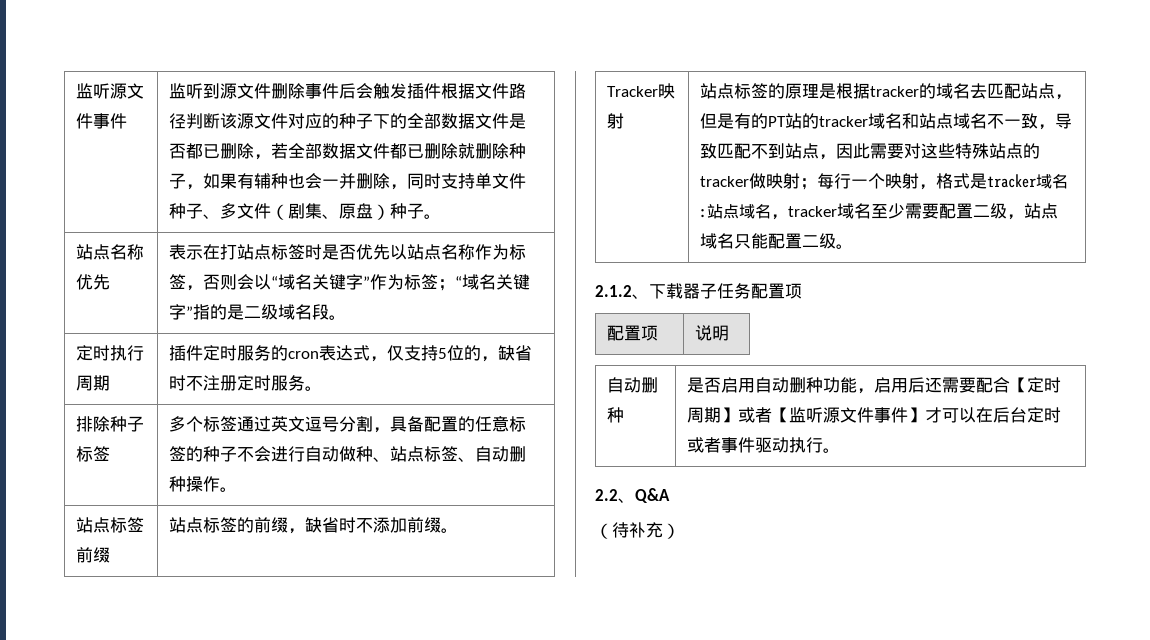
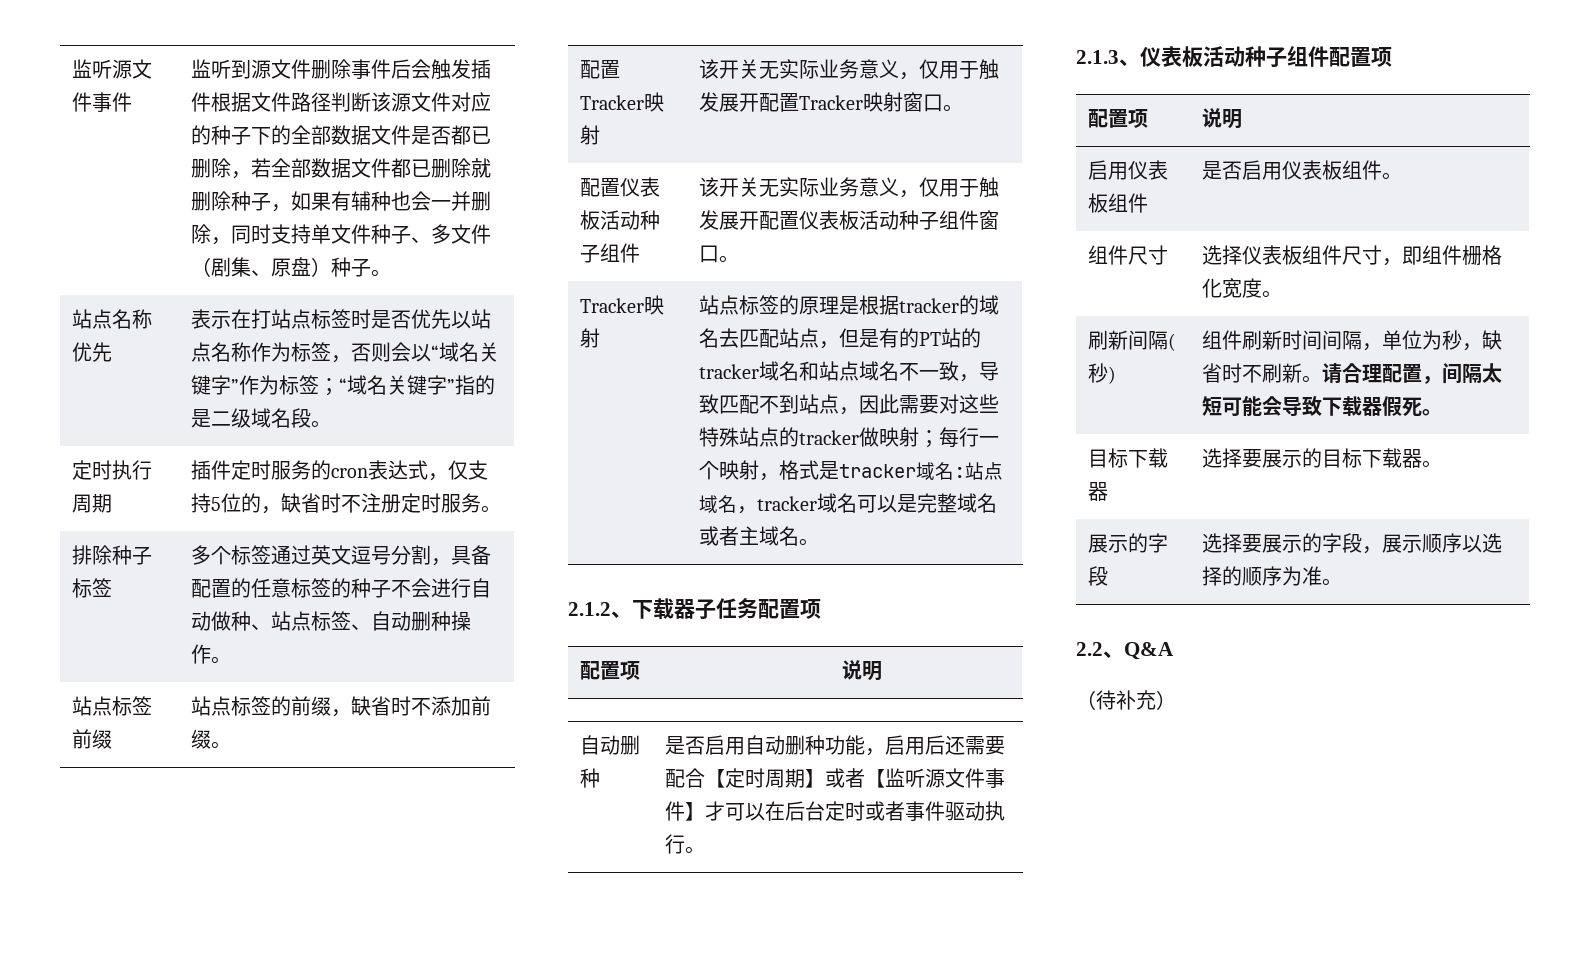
+ 配置Tracker映射 | 该开关无实际业务意义，仅用于触发展开配置Tracker映射窗口。
+ 配置仪表板活动种子组件 | 该开关无实际业务意义，仅用于触发展开配置仪表板活动种子组件窗口。
- 站点标签的原理是根据tracker的域名去匹配站点，但是有的PT站的tracker域名和站点域名不一致，导致匹配不到站点，因此需要对这些特殊站点的tracker做映射；每行一个映射，格式是tracker域名:站点域名，tracker域名至少需要配置二级，站点域名只能配置二级。
+ 站点标签的原理是根据tracker的域名去匹配站点，但是有的PT站的tracker域名和站点域名不一致，导致匹配不到站点，因此需要对这些特殊站点的tracker做映射；每行一个映射，格式是tracker域名:站点域名，tracker域名可以是完整域名或者主域名。
+ 2.1.3、仪表板活动种子组件配置项
+ 配置项 | 说明
+ 启用仪表板组件 | 是否启用仪表板组件。
+ 组件尺寸 | 选择仪表板组件尺寸，即组件栅格化宽度。
+ 刷新间隔(秒) | 组件刷新时间间隔，单位为秒，缺省时不刷新。请合理配置，间隔太短可能会导致下载器假死。
+ 目标下载器 | 选择要展示的目标下载器。
+ 展示的字段 | 选择要展示的字段，展示顺序以选择的顺序为准。

